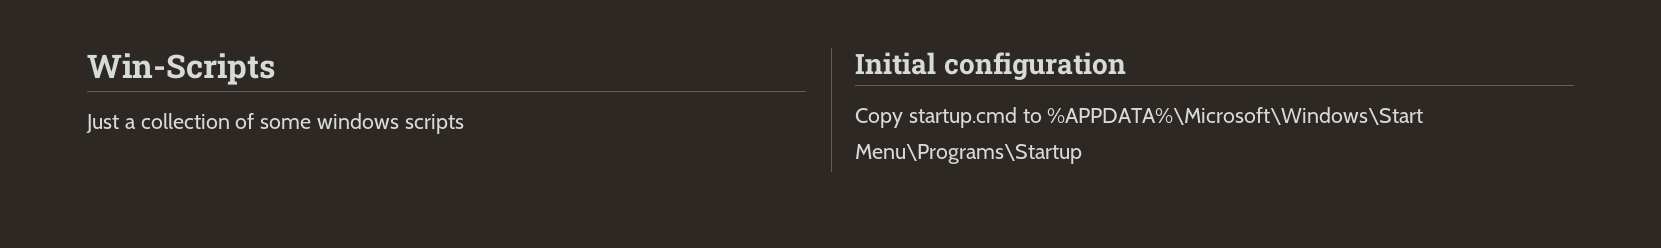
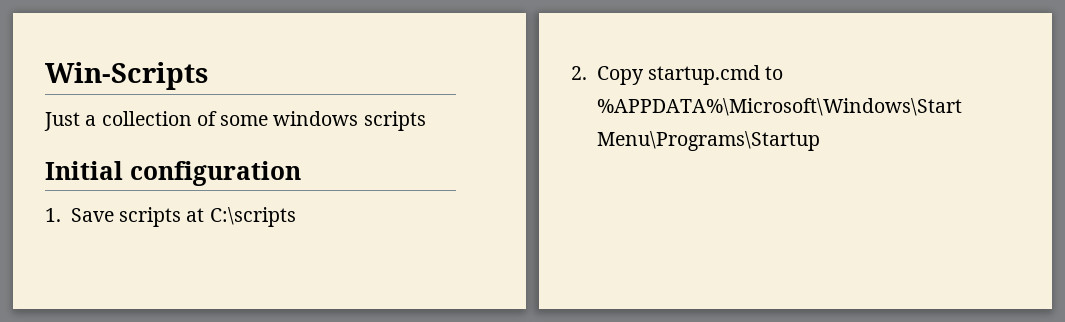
- Copy startup.cmd to %APPDATA%\Microsoft\Windows\Start Menu\Programs\Startup
+ 1. Save scripts at C:\scripts
+ 2. Copy startup.cmd to %APPDATA%\Microsoft\Windows\Start Menu\Programs\Startup

